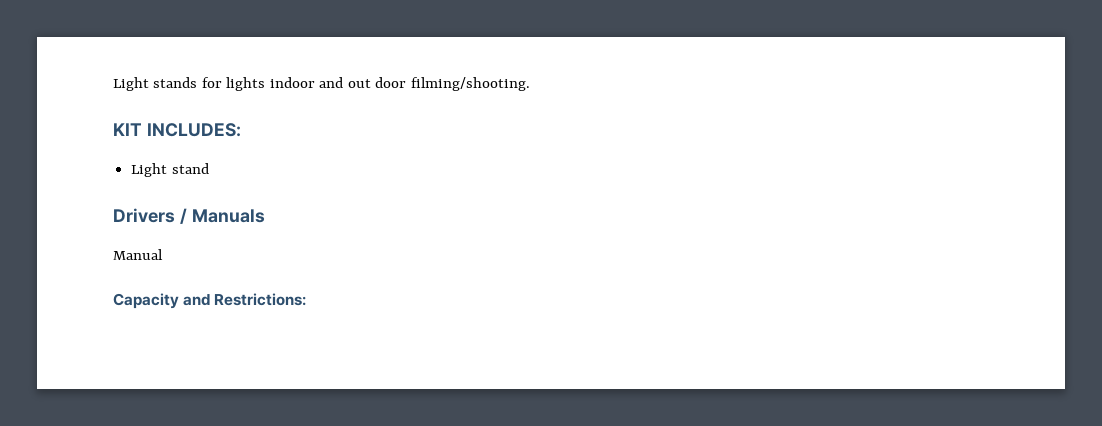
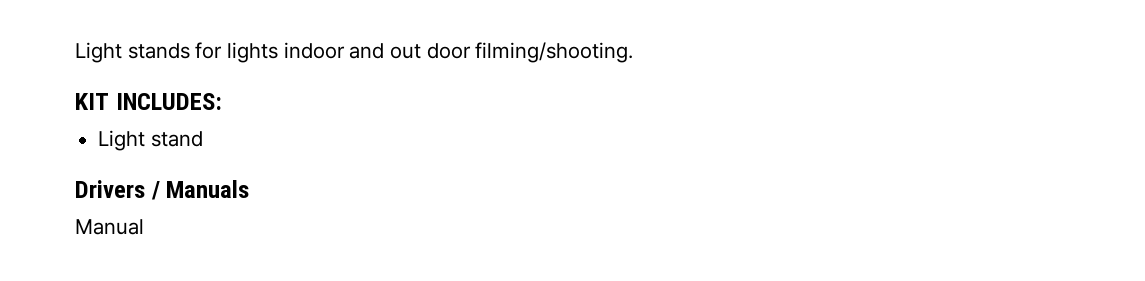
- Capacity and Restrictions:

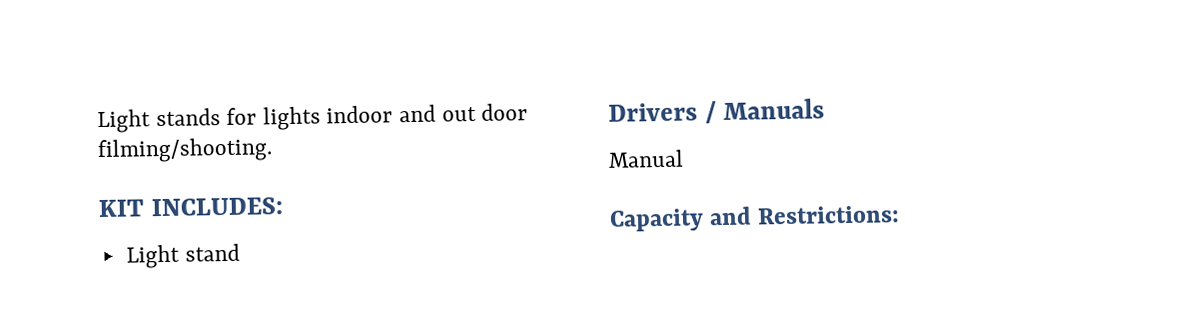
+ Capacity and Restrictions:

